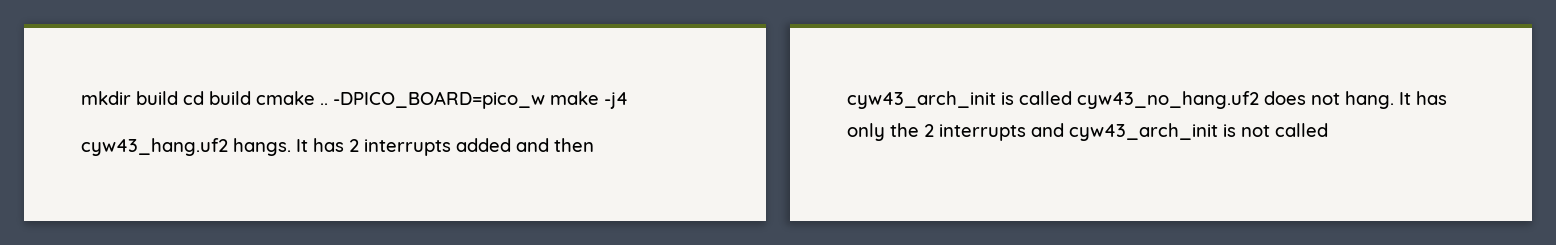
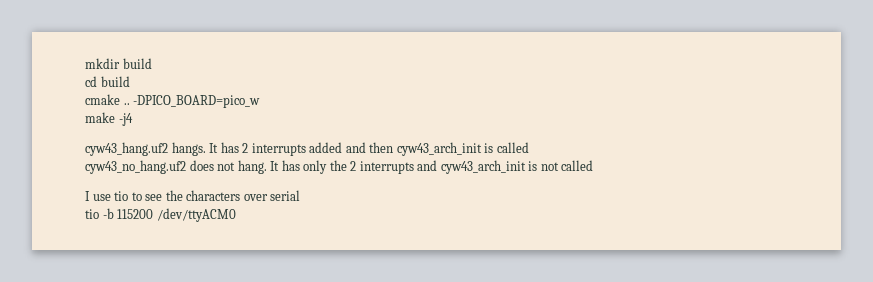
- mkdir build cd build cmake ..
+ mkdir build
+ cd build
+ cmake ..
- -DPICO_BOARD=pico_w make -j4
+ -DPICO_BOARD=pico_w
+ make -j4
- It has 2 interrupts added and then cyw43_arch_init is called cyw43_no_hang.uf2 does not hang.
+ It has 2 interrupts added and then cyw43_arch_init is called
+ cyw43_no_hang.uf2 does not hang.
+ I use tio to see the characters over serial
+ tio -b 115200 /dev/ttyACM0

